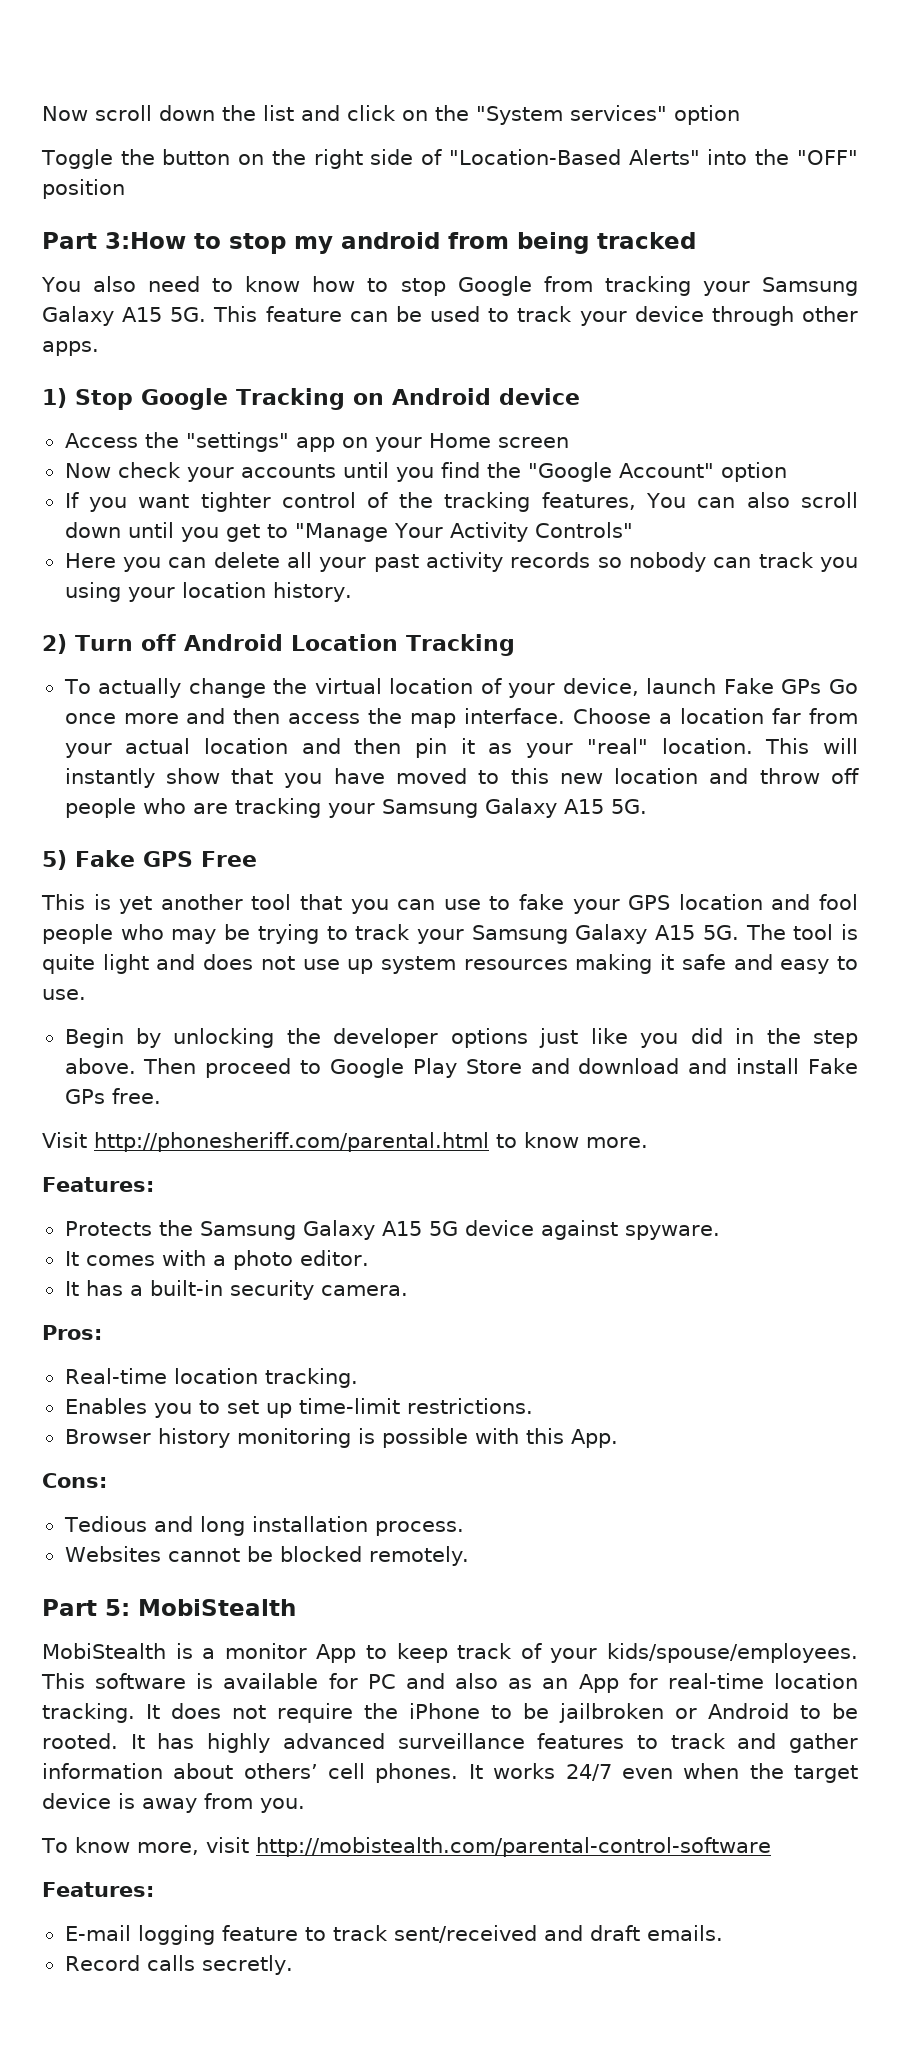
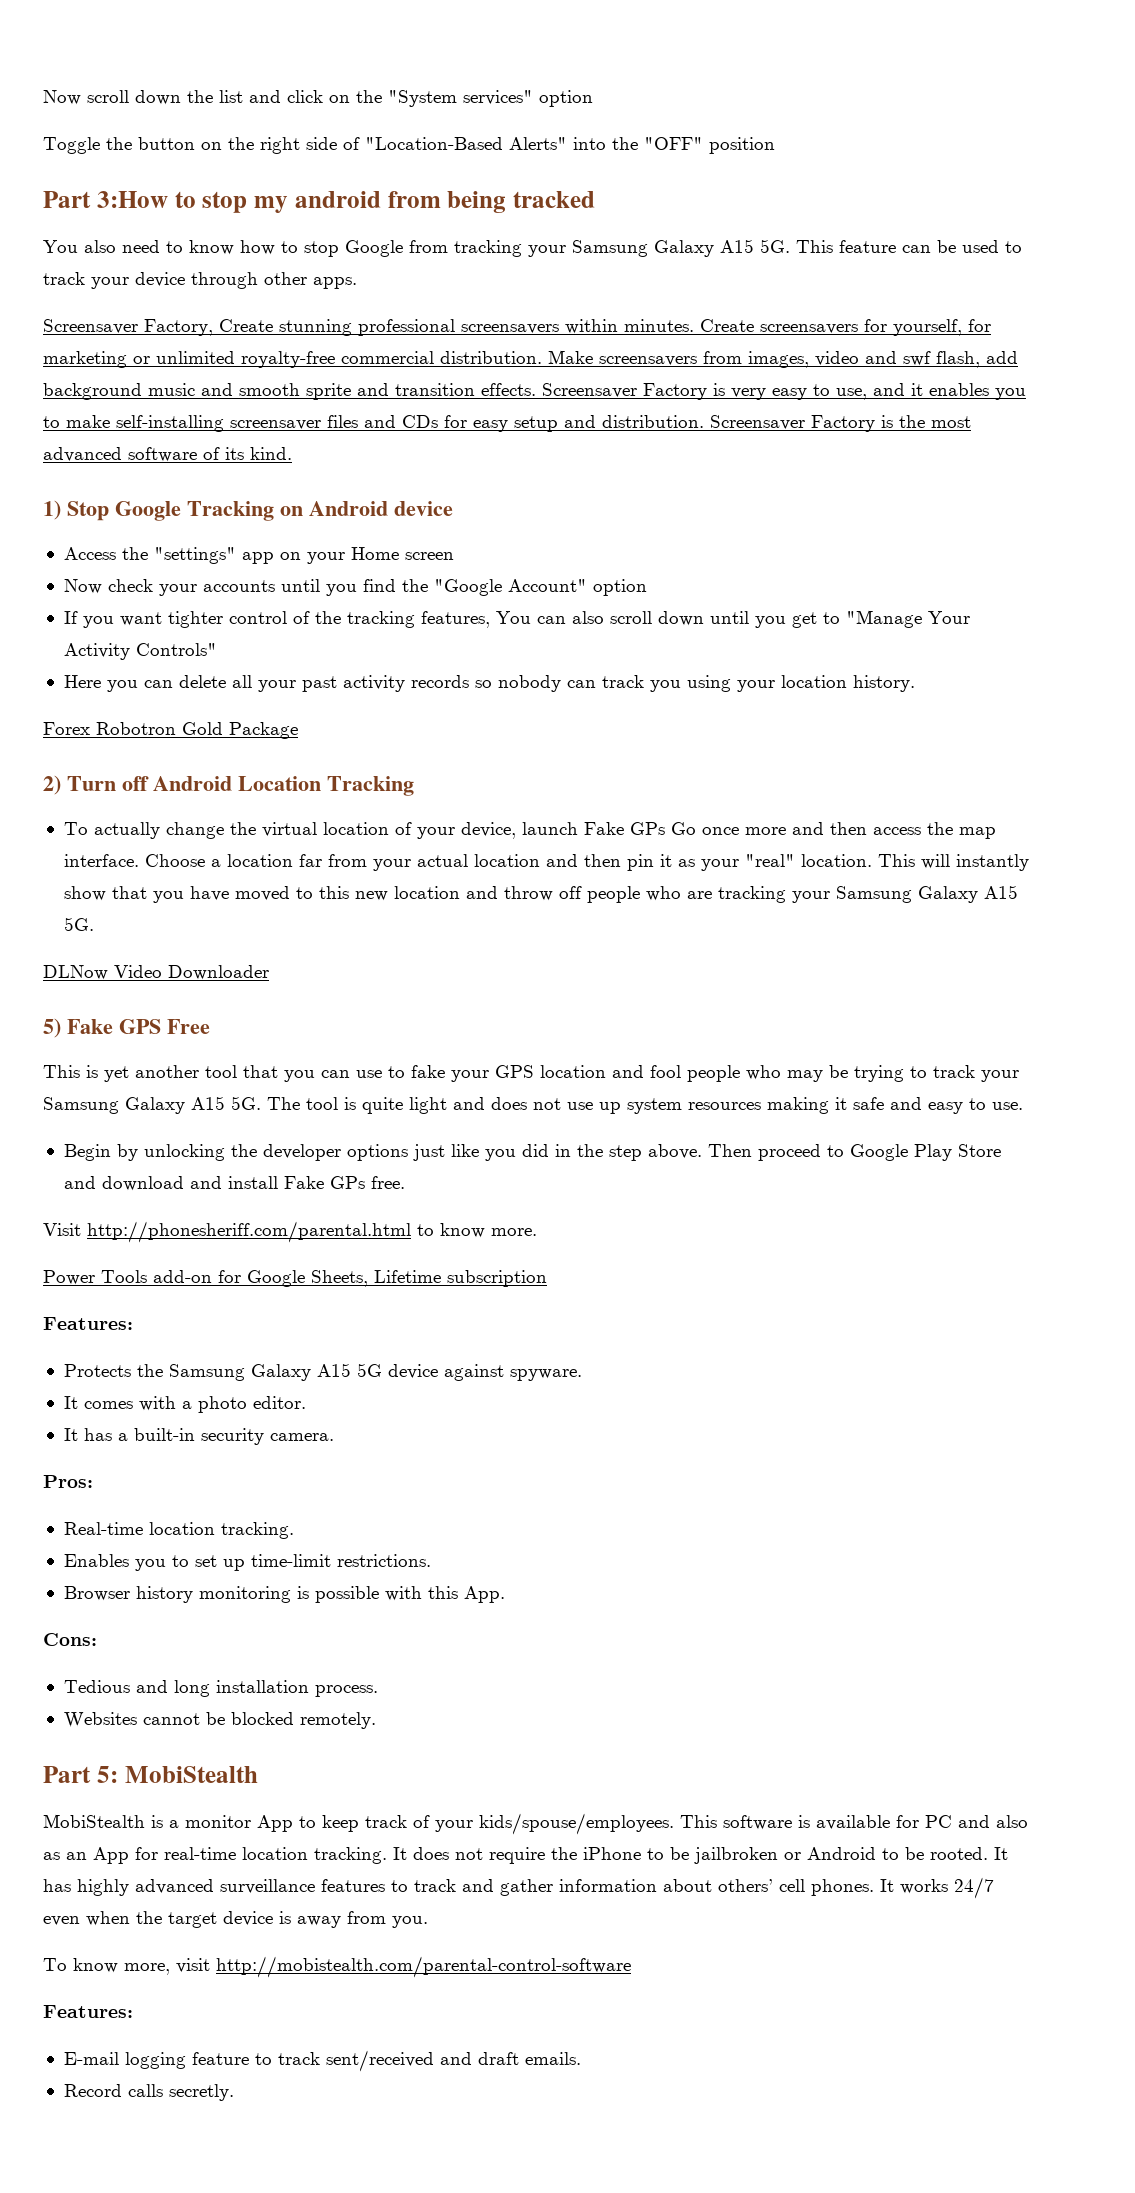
+ Screensaver Factory, Create stunning professional screensavers within minutes. Create screensavers for yourself, for marketing or unlimited royalty-free commercial distribution. Make screensavers from images, video and swf flash, add background music and smooth sprite and transition effects. Screensaver Factory is very easy to use, and it enables you to make self-installing screensaver files and CDs for easy setup and distribution. Screensaver Factory is the most advanced software of its kind.
+ Forex Robotron Gold Package
+ DLNow Video Downloader
+ Power Tools add-on for Google Sheets, Lifetime subscription

